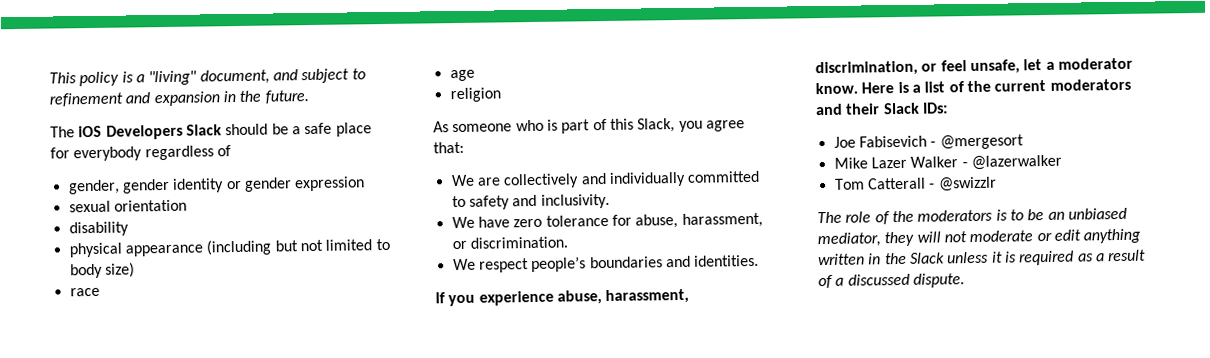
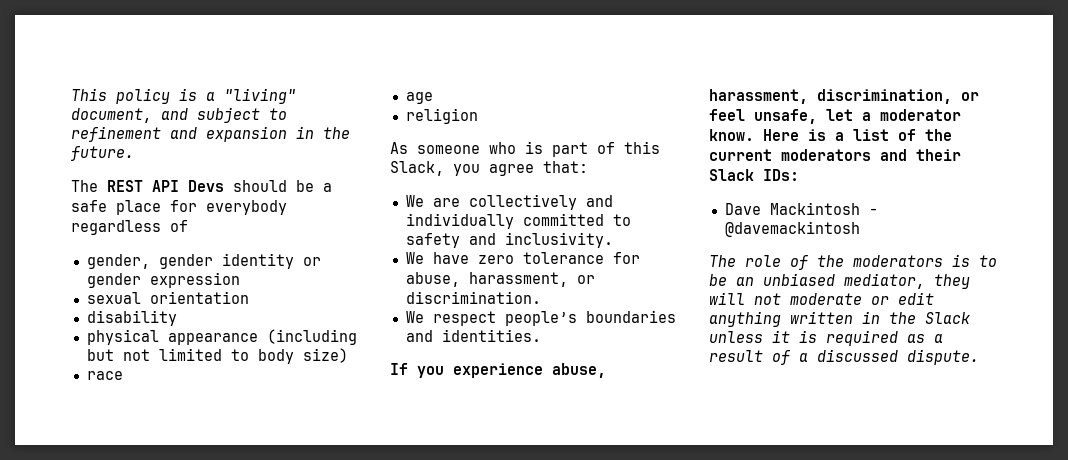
- The iOS Developers Slack should be a safe place for everybody regardless of
+ The REST API Devs should be a safe place for everybody regardless of
- Joe Fabisevich - @mergesort
- Mike Lazer Walker - @lazerwalker
- Tom Catterall - @swizzlr
+ Dave Mackintosh - @davemackintosh

